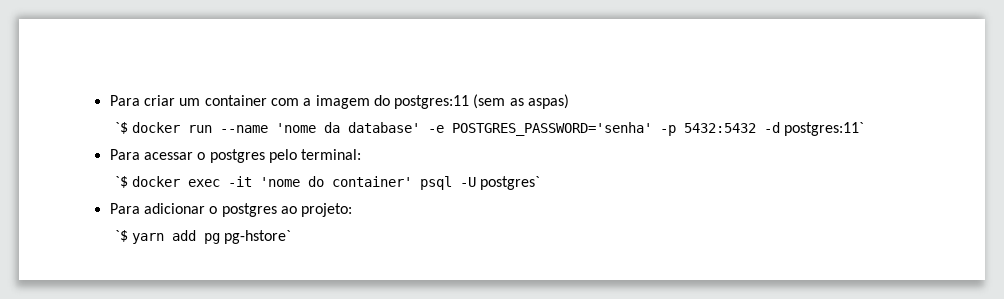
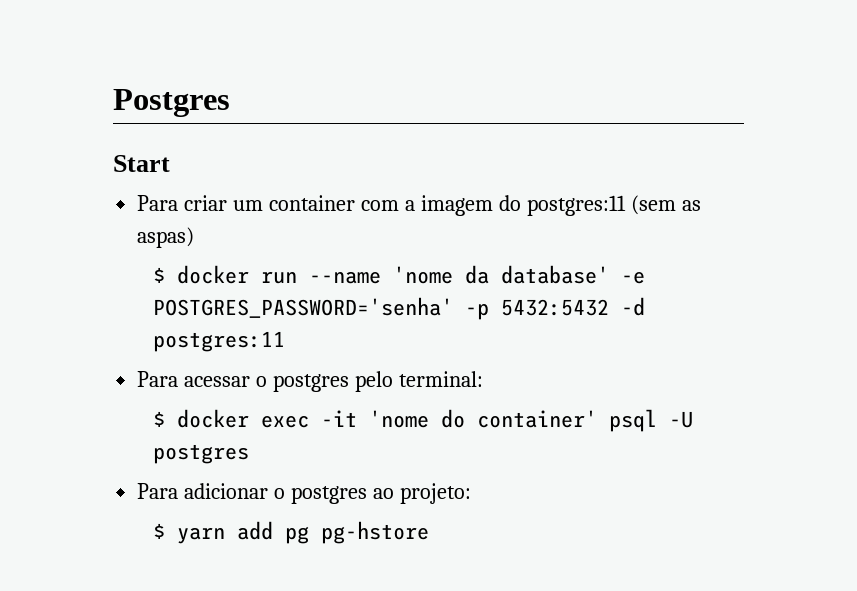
+ Postgres
+ Start
- `$ docker run --name 'nome da database' -e POSTGRES_PASSWORD='senha' -p 5432:5432 -d postgres:11`
+ $ docker run --name 'nome da database' -e POSTGRES_PASSWORD='senha' -p 5432:5432 -d postgres:11
- `$ docker exec -it 'nome do container' psql -U postgres`
+ $ docker exec -it 'nome do container' psql -U postgres
- `$ yarn add pg pg-hstore`
+ $ yarn add pg pg-hstore

